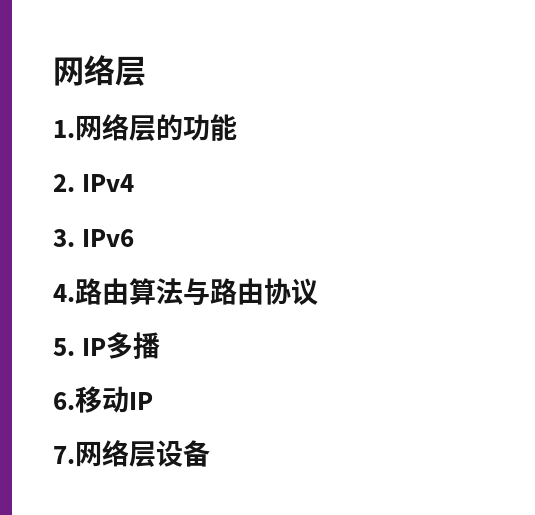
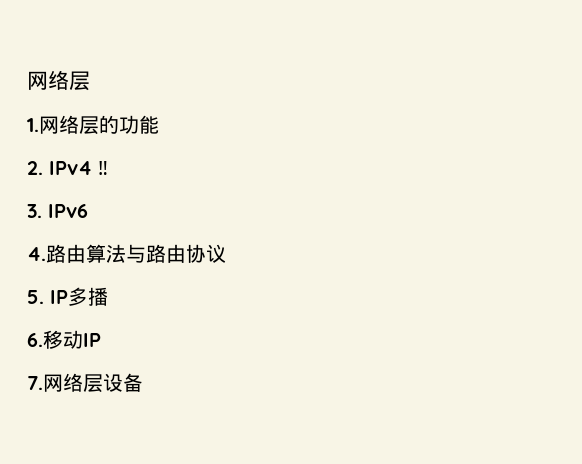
- 2. IPv4
+ 2. IPv4 ‼

